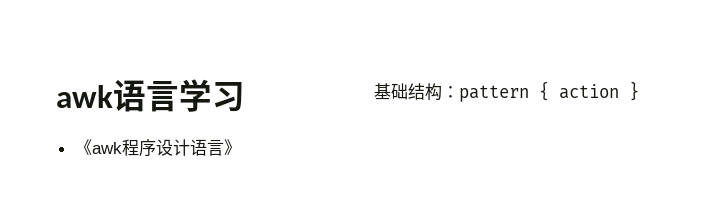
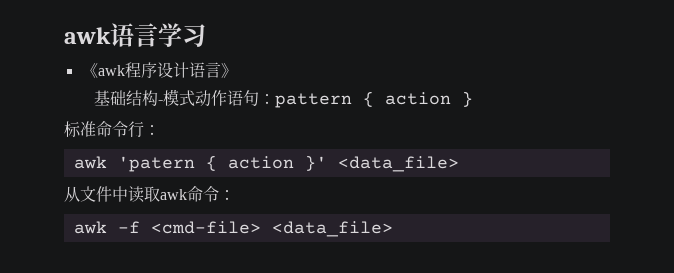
- 基础结构：pattern { action }
+ 基础结构-模式动作语句：pattern { action }
+ 标准命令行：
+ awk 'patern { action }' <data_file>
+ 从文件中读取awk命令：
+ awk -f <cmd-file> <data_file>

